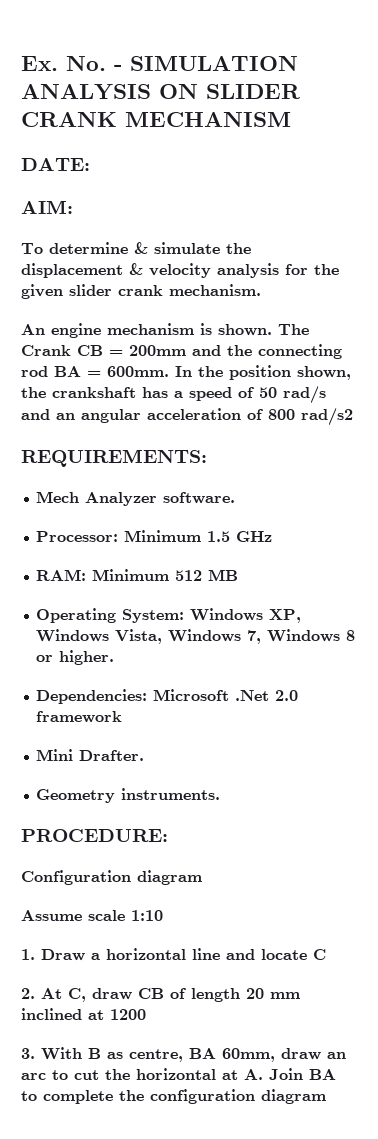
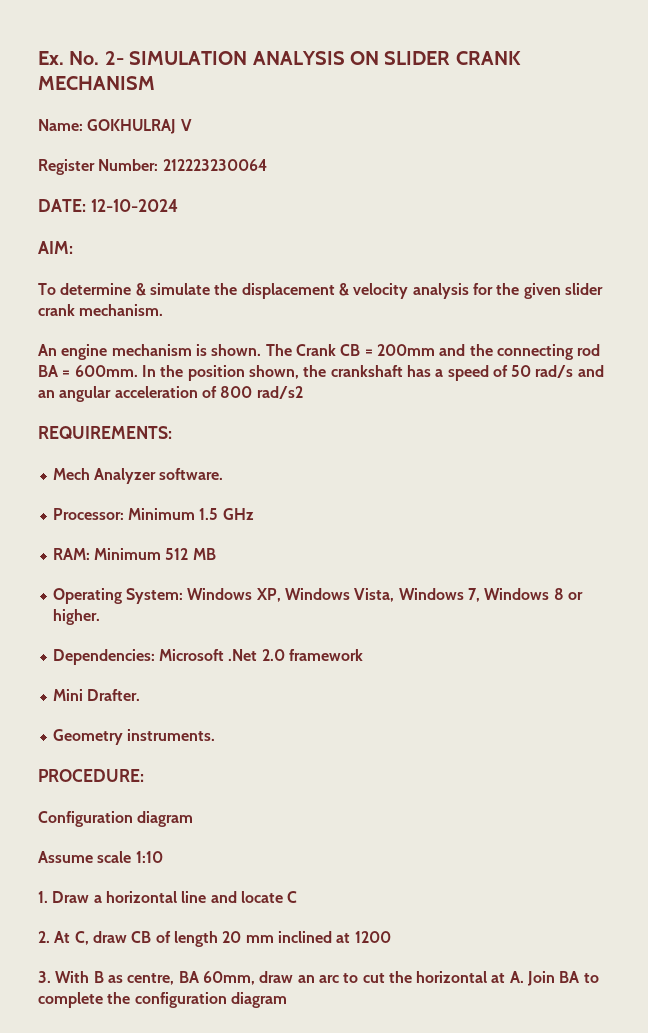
- Ex. No. - SIMULATION ANALYSIS ON SLIDER CRANK MECHANISM
+ Ex. No. 2- SIMULATION ANALYSIS ON SLIDER CRANK MECHANISM
+ Name: GOKHULRAJ V
+ Register Number: 212223230064
- DATE:
+ DATE: 12-10-2024

